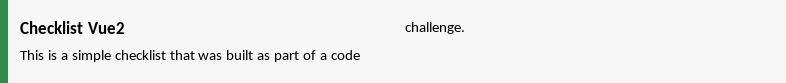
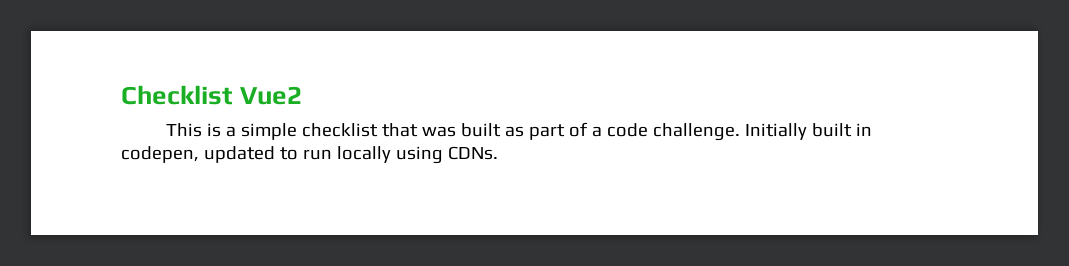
+ Initially built in codepen, updated to run locally using CDNs.

